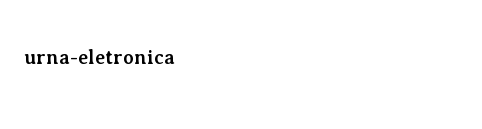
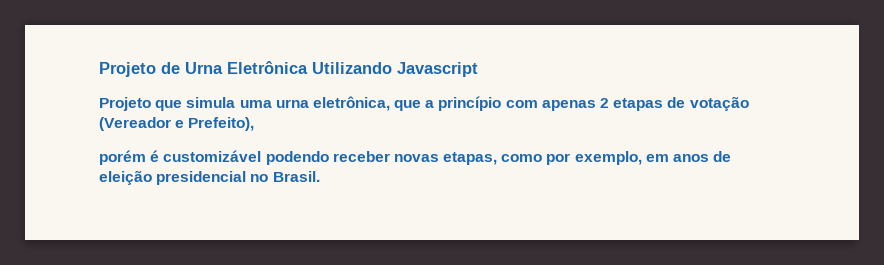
- urna-eletronica
+ Projeto de Urna Eletrônica Utilizando Javascript
+ Projeto que simula uma urna eletrônica, que a princípio com apenas 2 etapas de votação (Vereador e Prefeito),
+ porém é customizável podendo receber novas etapas, como por exemplo, em anos de eleição presidencial no Brasil.

